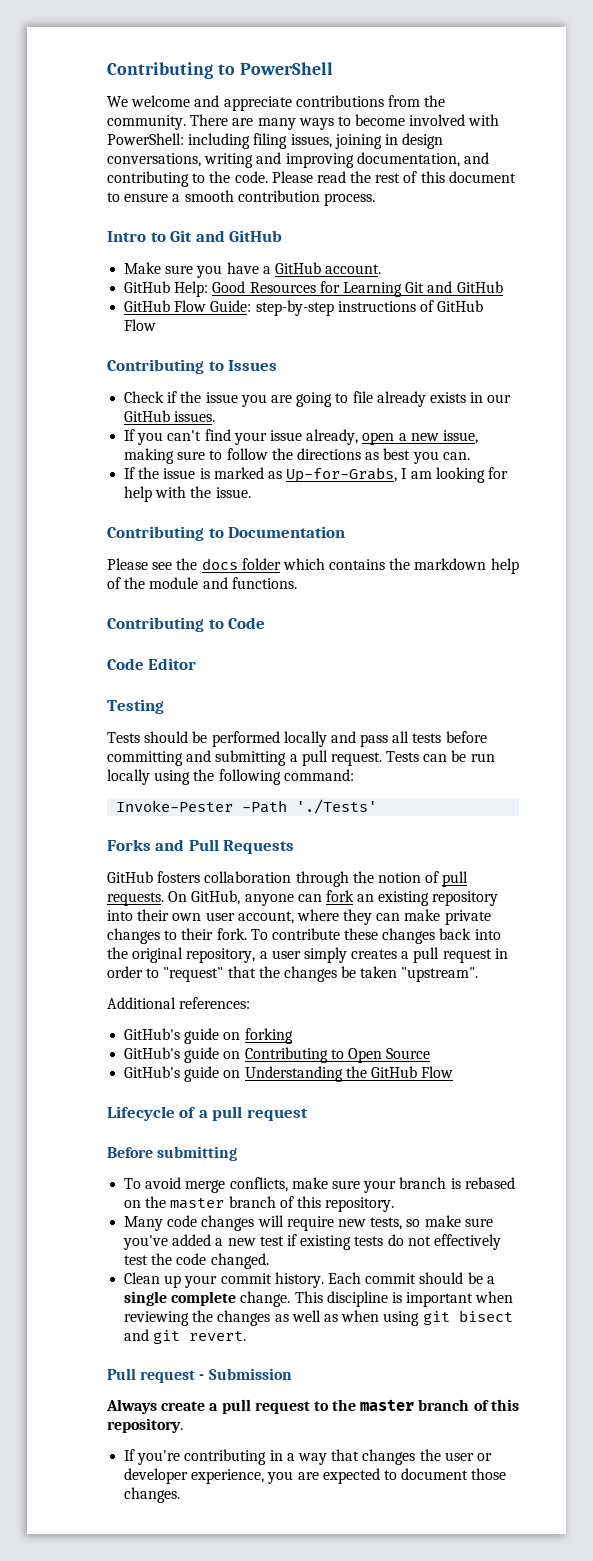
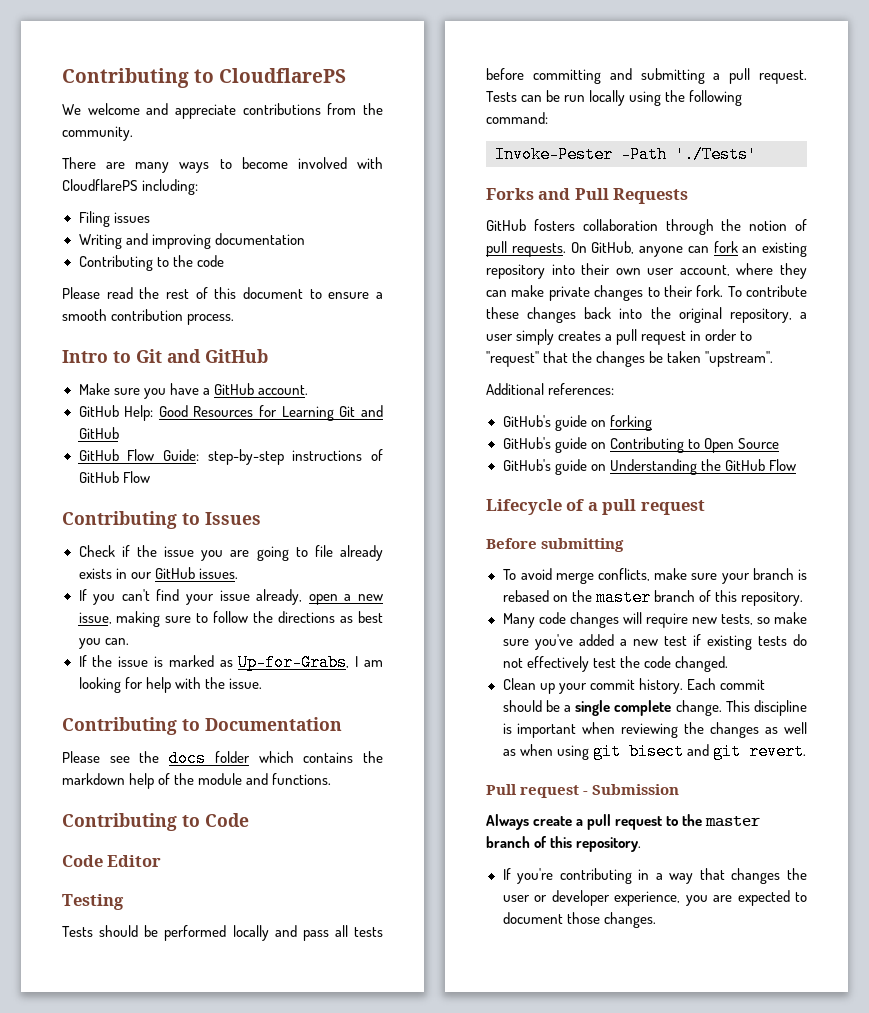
- Contributing to PowerShell
+ Contributing to CloudflarePS
- We welcome and appreciate contributions from the community. There are many ways to become involved with PowerShell: including filing issues, joining in design conversations, writing and improving documentation, and contributing to the code. Please read the rest of this document to ensure a smooth contribution process.
+ We welcome and appreciate contributions from the community.
+ There are many ways to become involved with CloudflarePS including:
+ Filing issues
+ Writing and improving documentation
+ Contributing to the code
+ Please read the rest of this document to ensure a smooth contribution process.

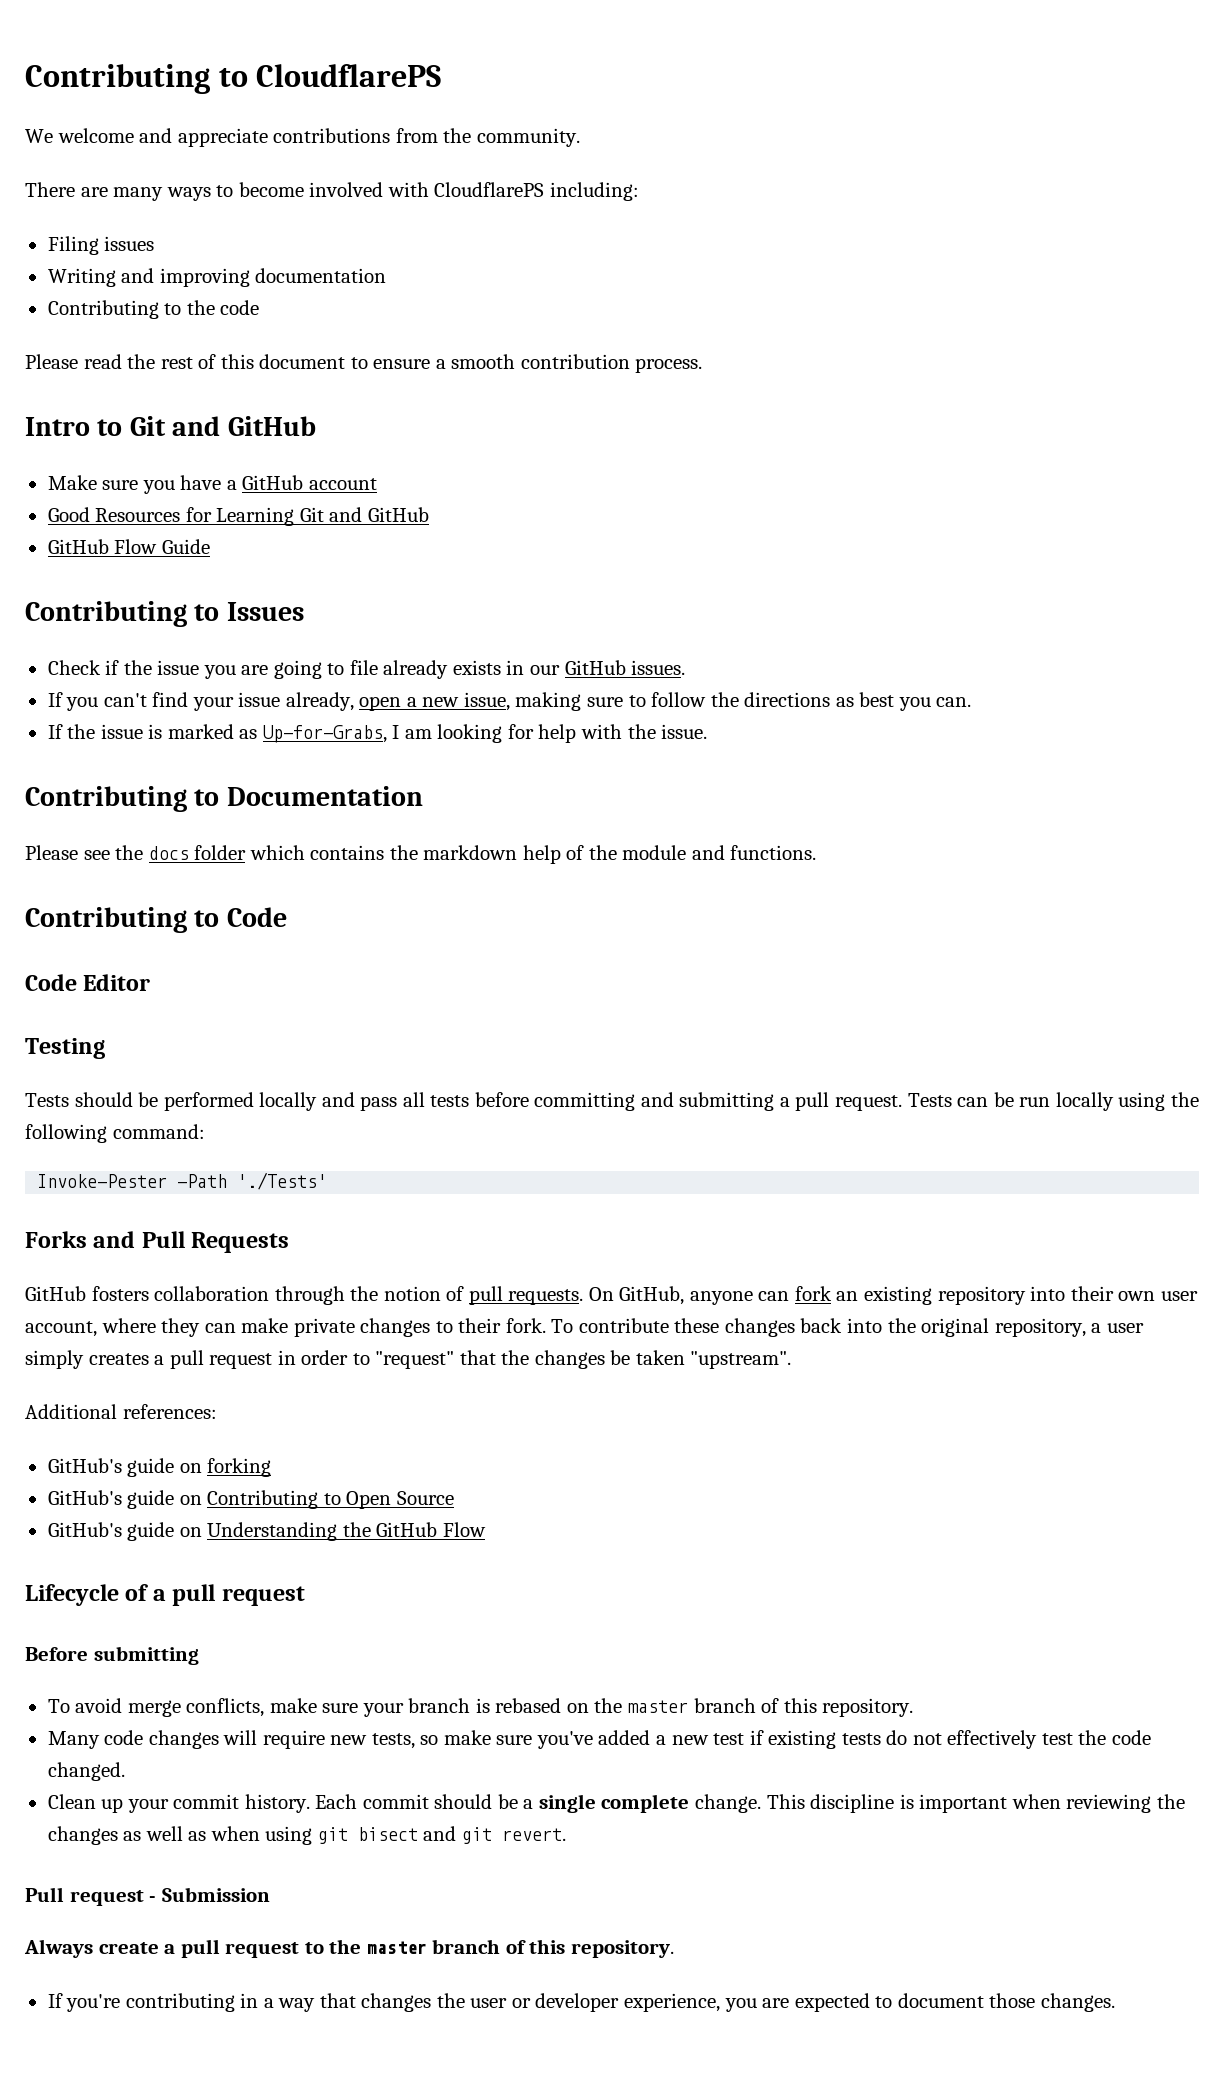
- Make sure you have a GitHub account.
- GitHub Help: Good Resources for Learning Git and GitHub
+ Make sure you have a GitHub account
+ Good Resources for Learning Git and GitHub
- GitHub Flow Guide: step-by-step instructions of GitHub Flow
+ GitHub Flow Guide

